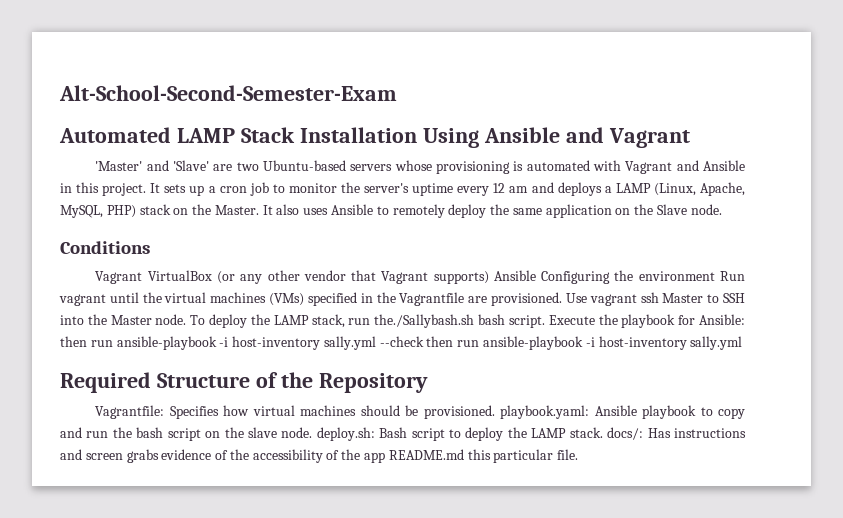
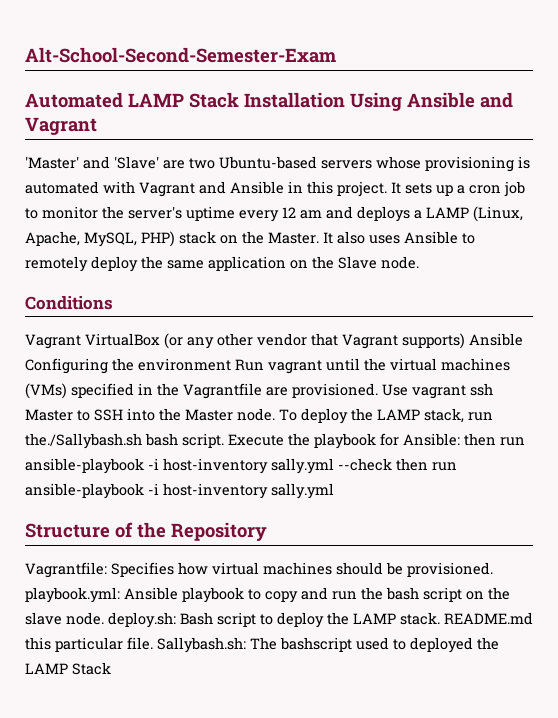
- Required Structure of the Repository
+ Structure of the Repository
- Vagrantfile: Specifies how virtual machines should be provisioned. playbook.yaml: Ansible playbook to copy and run the bash script on the slave node. deploy.sh: Bash script to deploy the LAMP stack. docs/: Has instructions and screen grabs evidence of the accessibility of the app README.md this particular file.
+ Vagrantfile: Specifies how virtual machines should be provisioned. playbook.yml: Ansible playbook to copy and run the bash script on the slave node. deploy.sh: Bash script to deploy the LAMP stack. README.md this particular file. Sallybash.sh: The bashscript used to deployed the LAMP Stack

